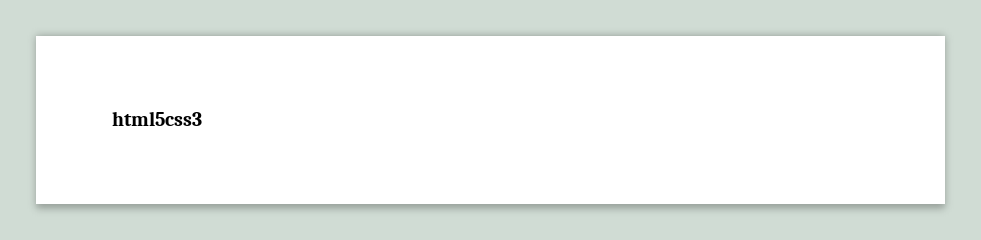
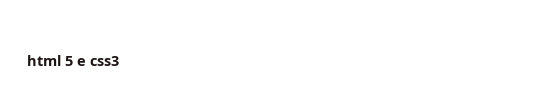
- html5css3
+ html 5 e css3

